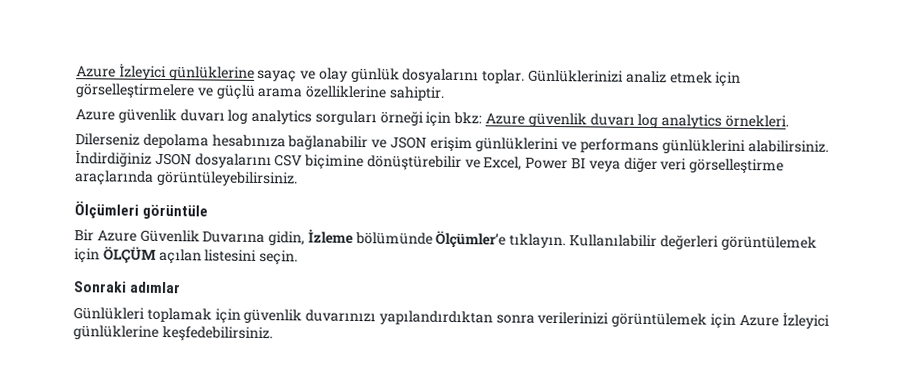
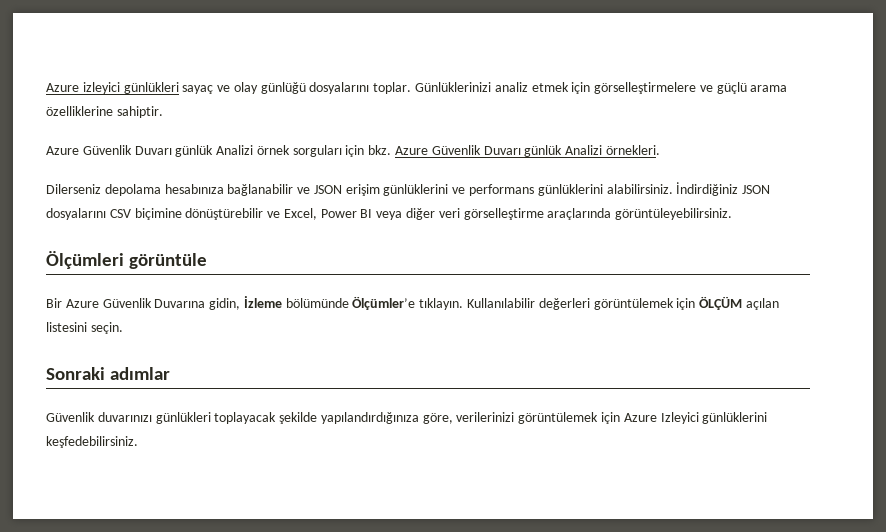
- Azure İzleyici günlüklerine sayaç ve olay günlük dosyalarını toplar.
+ Azure izleyici günlükleri sayaç ve olay günlüğü dosyalarını toplar.
- Azure güvenlik duvarı log analytics sorguları örneği için bkz: Azure güvenlik duvarı log analytics örnekleri.
+ Azure Güvenlik Duvarı günlük Analizi örnek sorguları için bkz. Azure Güvenlik Duvarı günlük Analizi örnekleri.
- Günlükleri toplamak için güvenlik duvarınızı yapılandırdıktan sonra verilerinizi görüntülemek için Azure İzleyici günlüklerine keşfedebilirsiniz.
+ Güvenlik duvarınızı günlükleri toplayacak şekilde yapılandırdığınıza göre, verilerinizi görüntülemek için Azure Izleyici günlüklerini keşfedebilirsiniz.

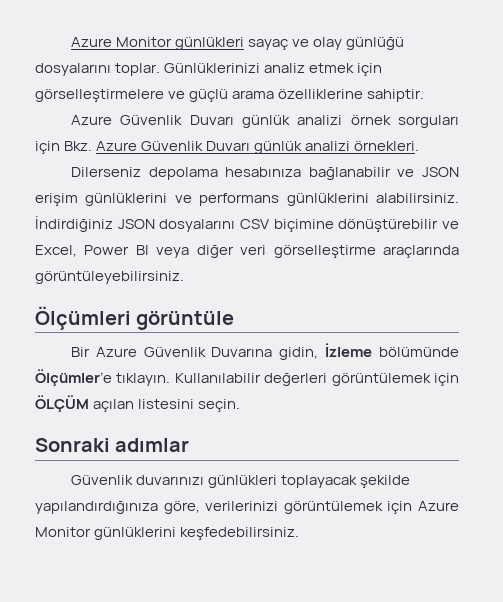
- Azure izleyici günlükleri sayaç ve olay günlüğü dosyalarını toplar.
+ Azure Monitor günlükleri sayaç ve olay günlüğü dosyalarını toplar.
- Azure Güvenlik Duvarı günlük Analizi örnek sorguları için bkz. Azure Güvenlik Duvarı günlük Analizi örnekleri.
+ Azure Güvenlik Duvarı günlük analizi örnek sorguları için Bkz. Azure Güvenlik Duvarı günlük analizi örnekleri.
- Güvenlik duvarınızı günlükleri toplayacak şekilde yapılandırdığınıza göre, verilerinizi görüntülemek için Azure Izleyici günlüklerini keşfedebilirsiniz.
+ Güvenlik duvarınızı günlükleri toplayacak şekilde yapılandırdığınıza göre, verilerinizi görüntülemek için Azure Monitor günlüklerini keşfedebilirsiniz.

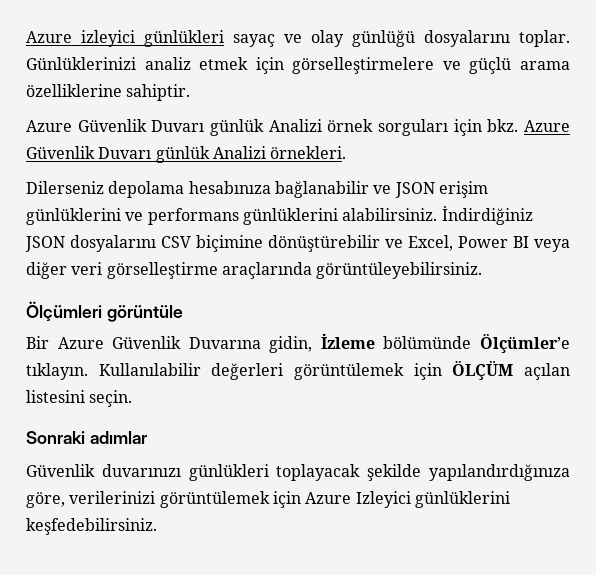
- Azure Monitor günlükleri sayaç ve olay günlüğü dosyalarını toplar.
+ Azure izleyici günlükleri sayaç ve olay günlüğü dosyalarını toplar.
- Azure Güvenlik Duvarı günlük analizi örnek sorguları için Bkz. Azure Güvenlik Duvarı günlük analizi örnekleri.
+ Azure Güvenlik Duvarı günlük Analizi örnek sorguları için bkz. Azure Güvenlik Duvarı günlük Analizi örnekleri.
- Güvenlik duvarınızı günlükleri toplayacak şekilde yapılandırdığınıza göre, verilerinizi görüntülemek için Azure Monitor günlüklerini keşfedebilirsiniz.
+ Güvenlik duvarınızı günlükleri toplayacak şekilde yapılandırdığınıza göre, verilerinizi görüntülemek için Azure Izleyici günlüklerini keşfedebilirsiniz.

